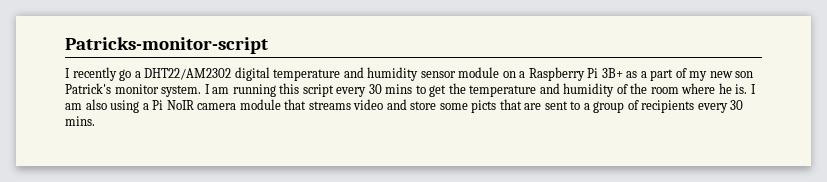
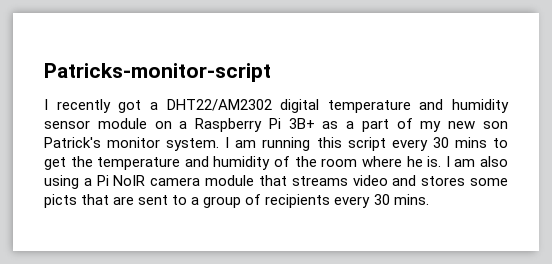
- I recently go a DHT22/AM2302 digital temperature and humidity sensor module on a Raspberry Pi 3B+ as a part of my new son Patrick's monitor system.
+ I recently got a DHT22/AM2302 digital temperature and humidity sensor module on a Raspberry Pi 3B+ as a part of my new son Patrick's monitor system.
- I am also using a Pi NoIR camera module that streams video and store some picts that are sent to a group of recipients every 30 mins.
+ I am also using a Pi NoIR camera module that streams video and stores some picts that are sent to a group of recipients every 30 mins.

